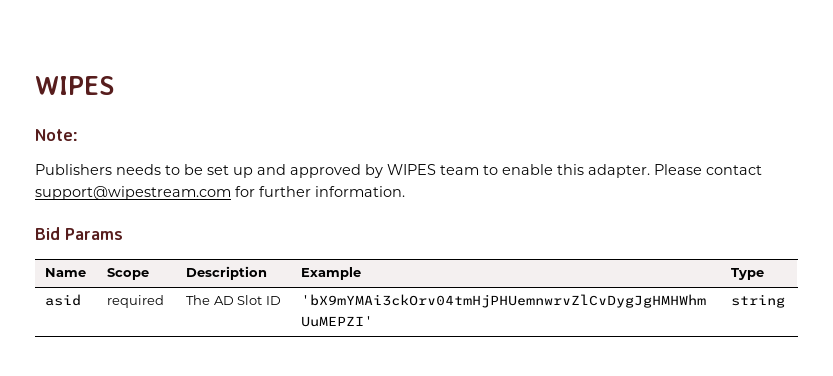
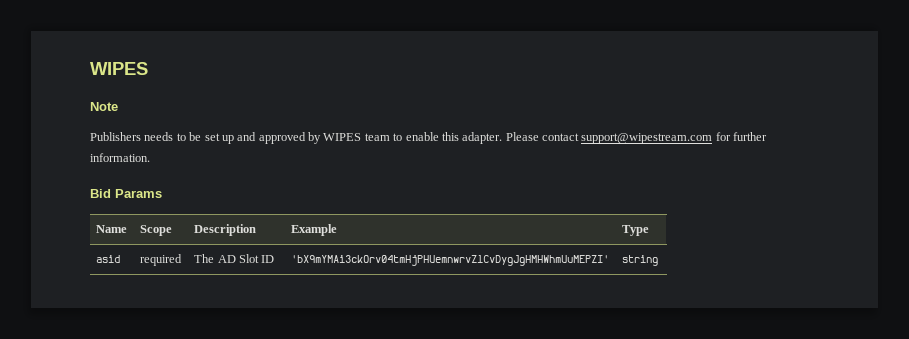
- Note:
+ Note

